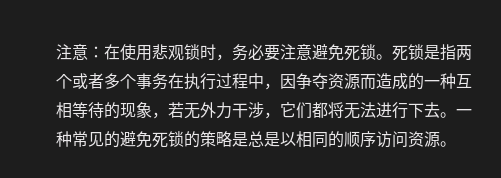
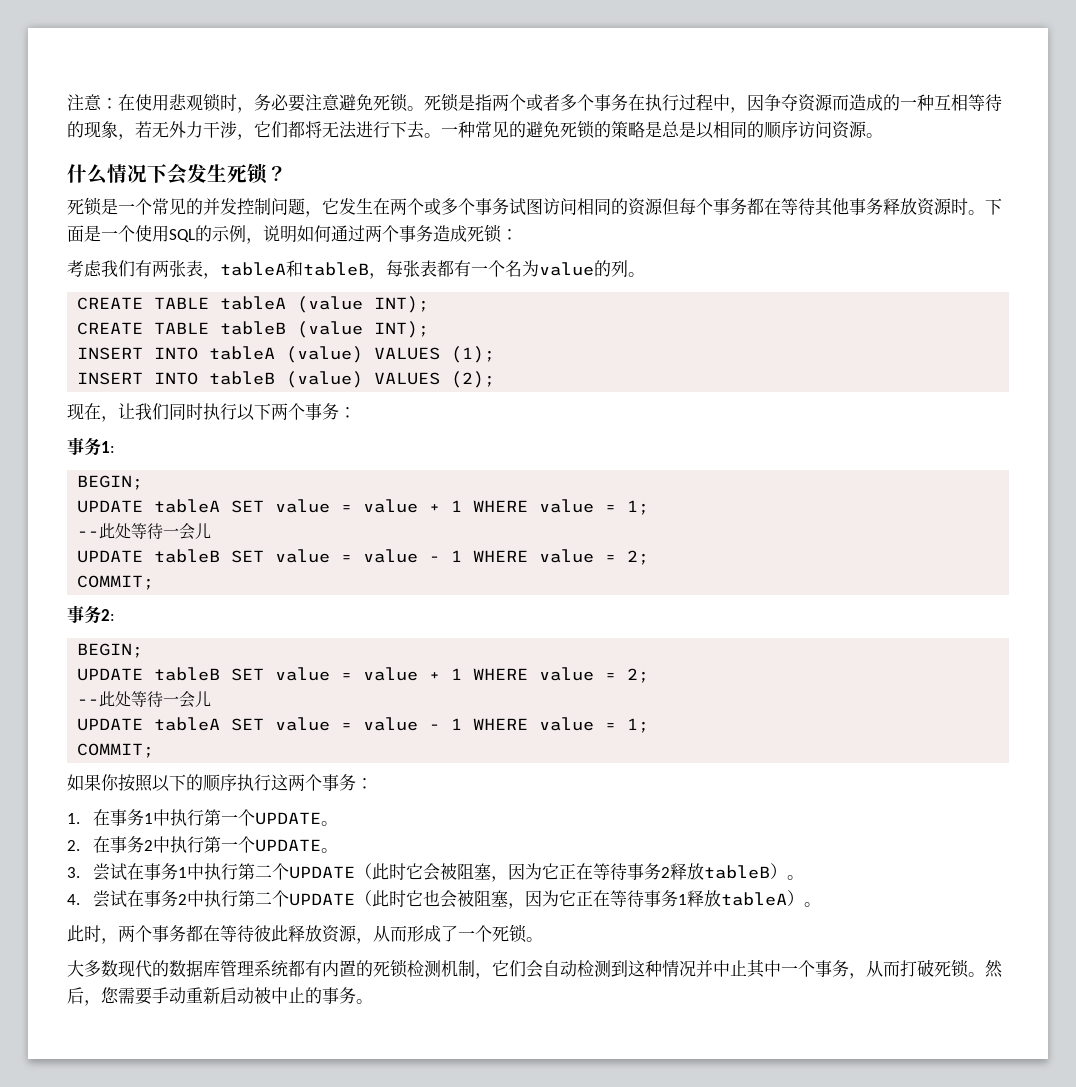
+ 什么情况下会发生死锁？
+ 死锁是一个常见的并发控制问题，它发生在两个或多个事务试图访问相同的资源但每个事务都在等待其他事务释放资源时。下面是一个使用SQL的示例，说明如何通过两个事务造成死锁：
+ 考虑我们有两张表，tableA和tableB，每张表都有一个名为value的列。
+ CREATE TABLE tableA (value INT);
+ CREATE TABLE tableB (value INT);
+ INSERT INTO tableA (value) VALUES (1);
+ INSERT INTO tableB (value) VALUES (2);
+ 现在，让我们同时执行以下两个事务：
+ 事务1:
+ BEGIN;
+ UPDATE tableA SET value = value + 1 WHERE value = 1;
+ --此处等待一会儿
+ UPDATE tableB SET value = value - 1 WHERE value = 2;
+ COMMIT;
+ 事务2:
+ BEGIN;
+ UPDATE tableB SET value = value + 1 WHERE value = 2;
+ --此处等待一会儿
+ UPDATE tableA SET value = value - 1 WHERE value = 1;
+ COMMIT;
+ 如果你按照以下的顺序执行这两个事务：
+ 1.在事务1中执行第一个UPDATE。
+ 2.在事务2中执行第一个UPDATE。
+ 3.尝试在事务1中执行第二个UPDATE（此时它会被阻塞，因为它正在等待事务2释放tableB）。
+ 4.尝试在事务2中执行第二个UPDATE（此时它也会被阻塞，因为它正在等待事务1释放tableA）。
+ 此时，两个事务都在等待彼此释放资源，从而形成了一个死锁。
+ 大多数现代的数据库管理系统都有内置的死锁检测机制，它们会自动检测到这种情况并中止其中一个事务，从而打破死锁。然后，您需要手动重新启动被中止的事务。

